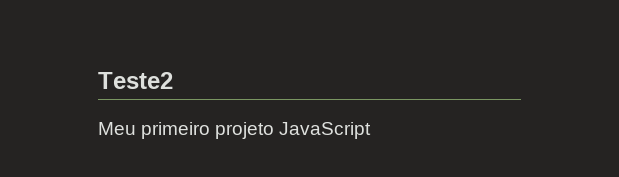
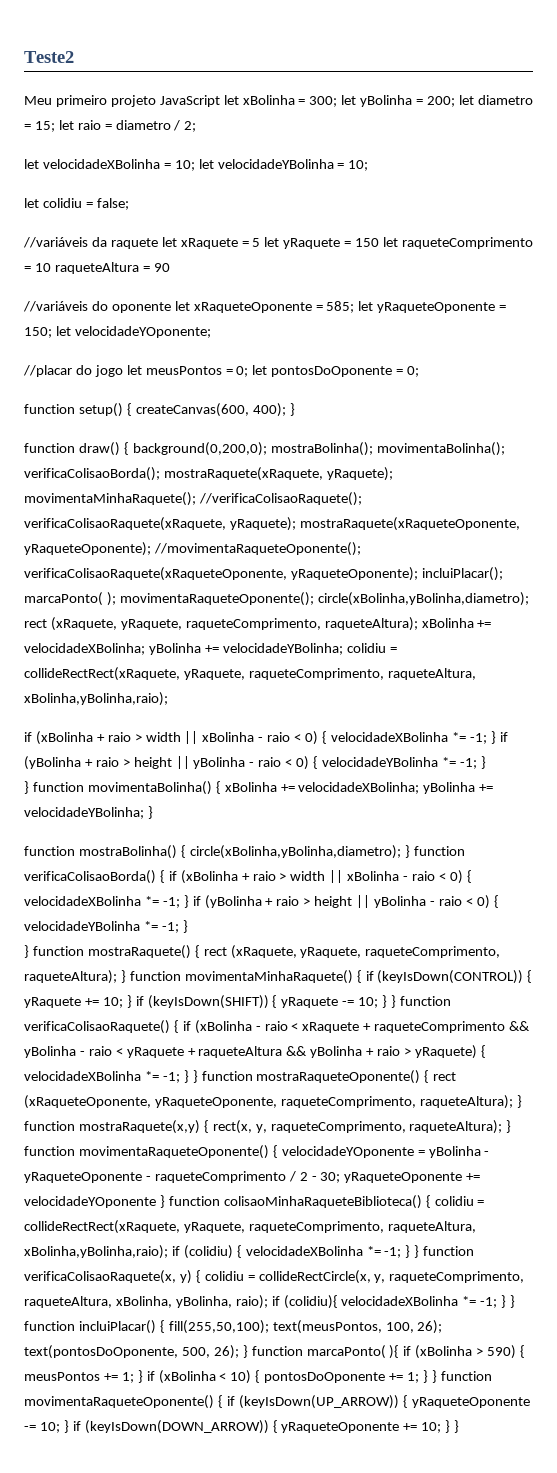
- Meu primeiro projeto JavaScript
+ Meu primeiro projeto JavaScript let xBolinha = 300; let yBolinha = 200; let diametro = 15; let raio = diametro / 2;
+ let velocidadeXBolinha = 10; let velocidadeYBolinha = 10;
+ let colidiu = false;
+ //variáveis da raquete let xRaquete = 5 let yRaquete = 150 let raqueteComprimento = 10 raqueteAltura = 90
+ //variáveis do oponente let xRaqueteOponente = 585; let yRaqueteOponente = 150; let velocidadeYOponente;
+ //placar do jogo let meusPontos = 0; let pontosDoOponente = 0;
+ function setup() { createCanvas(600, 400); }
+ function draw() { background(0,200,0); mostraBolinha(); movimentaBolinha(); verificaColisaoBorda(); mostraRaquete(xRaquete, yRaquete); movimentaMinhaRaquete(); //verificaColisaoRaquete(); verificaColisaoRaquete(xRaquete, yRaquete); mostraRaquete(xRaqueteOponente, yRaqueteOponente); //movimentaRaqueteOponente(); verificaColisaoRaquete(xRaqueteOponente, yRaqueteOponente); incluiPlacar(); marcaPonto( ); movimentaRaqueteOponente(); circle(xBolinha,yBolinha,diametro); rect (xRaquete, yRaquete, raqueteComprimento, raqueteAltura); xBolinha += velocidadeXBolinha; yBolinha += velocidadeYBolinha; colidiu = collideRectRect(xRaquete, yRaquete, raqueteComprimento, raqueteAltura, xBolinha,yBolinha,raio);
+ if (xBolinha + raio > width || xBolinha - raio < 0) { velocidadeXBolinha *= -1; } if (yBolinha + raio > height || yBolinha - raio < 0) { velocidadeYBolinha *= -1; }
+ } function movimentaBolinha() { xBolinha += velocidadeXBolinha; yBolinha += velocidadeYBolinha; }
+ function mostraBolinha() { circle(xBolinha,yBolinha,diametro); } function verificaColisaoBorda() { if (xBolinha + raio > width || xBolinha - raio < 0) { velocidadeXBolinha *= -1; } if (yBolinha + raio > height || yBolinha - raio < 0) { velocidadeYBolinha *= -1; }
+ } function mostraRaquete() { rect (xRaquete, yRaquete, raqueteComprimento, raqueteAltura); } function movimentaMinhaRaquete() { if (keyIsDown(CONTROL)) { yRaquete += 10; } if (keyIsDown(SHIFT)) { yRaquete -= 10; } } function verificaColisaoRaquete() { if (xBolinha - raio < xRaquete + raqueteComprimento && yBolinha - raio < yRaquete + raqueteAltura && yBolinha + raio > yRaquete) { velocidadeXBolinha *= -1; } } function mostraRaqueteOponente() { rect (xRaqueteOponente, yRaqueteOponente, raqueteComprimento, raqueteAltura); } function mostraRaquete(x,y) { rect(x, y, raqueteComprimento, raqueteAltura); } function movimentaRaqueteOponente() { velocidadeYOponente = yBolinha - yRaqueteOponente - raqueteComprimento / 2 - 30; yRaqueteOponente += velocidadeYOponente } function colisaoMinhaRaqueteBiblioteca() { colidiu = collideRectRect(xRaquete, yRaquete, raqueteComprimento, raqueteAltura, xBolinha,yBolinha,raio); if (colidiu) { velocidadeXBolinha *= -1; } } function verificaColisaoRaquete(x, y) { colidiu = collideRectCircle(x, y, raqueteComprimento, raqueteAltura, xBolinha, yBolinha, raio); if (colidiu){ velocidadeXBolinha *= -1; } } function incluiPlacar() { fill(255,50,100); text(meusPontos, 100, 26); text(pontosDoOponente, 500, 26); } function marcaPonto( ){ if (xBolinha > 590) { meusPontos += 1; } if (xBolinha < 10) { pontosDoOponente += 1; } } function movimentaRaqueteOponente() { if (keyIsDown(UP_ARROW)) { yRaqueteOponente -= 10; } if (keyIsDown(DOWN_ARROW)) { yRaqueteOponente += 10; } }

